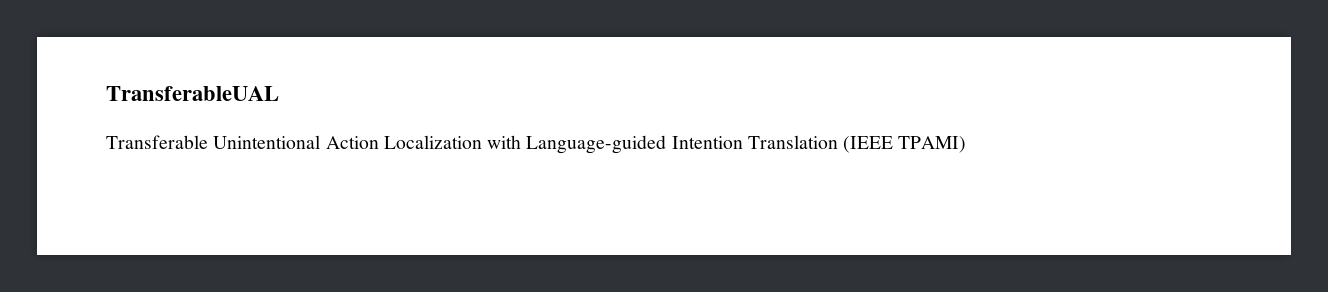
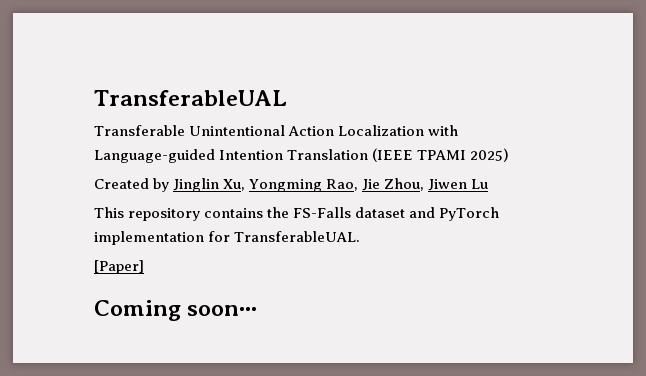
- Transferable Unintentional Action Localization with Language-guided Intention Translation (IEEE TPAMI)
+ Transferable Unintentional Action Localization with Language-guided Intention Translation (IEEE TPAMI 2025)
+ Created by Jinglin Xu, Yongming Rao, Jie Zhou, Jiwen Lu
+ This repository contains the FS-Falls dataset and PyTorch implementation for TransferableUAL.
+ [Paper]
+ Coming soon···

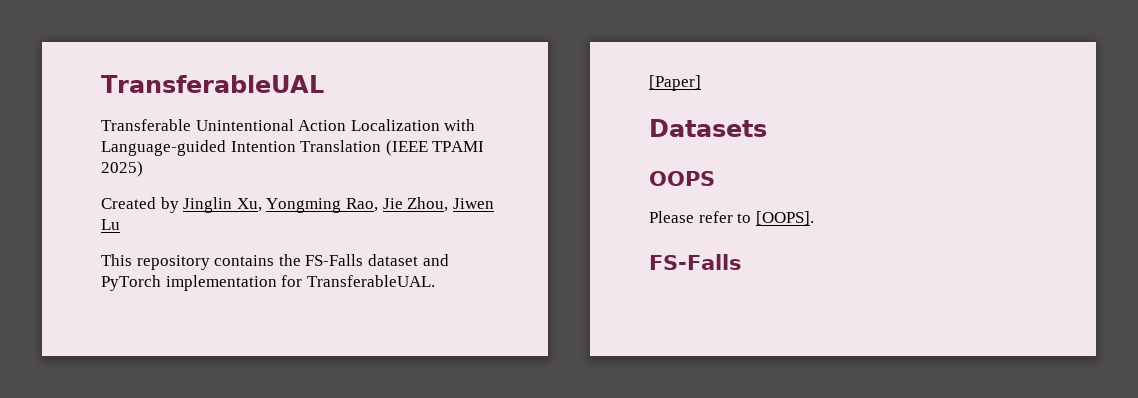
- Coming soon···
+ Datasets
+ OOPS
+ Please refer to [OOPS].
+ FS-Falls

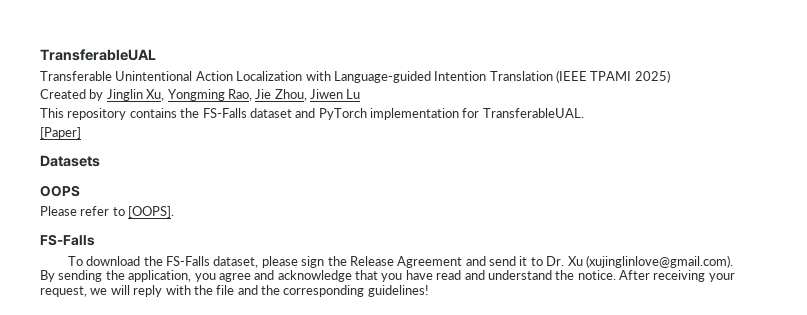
+ To download the FS-Falls dataset, please sign the Release Agreement and send it to Dr. Xu (xujinglinlove@gmail.com). By sending the application, you agree and acknowledge that you have read and understand the notice. After receiving your request, we will reply with the file and the corresponding guidelines!

